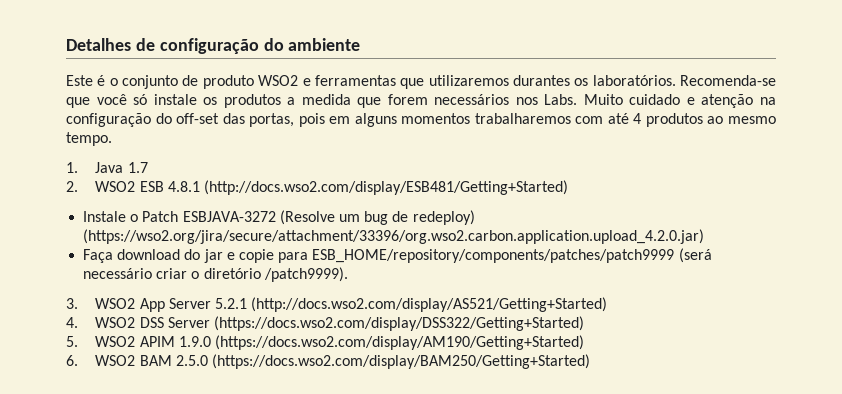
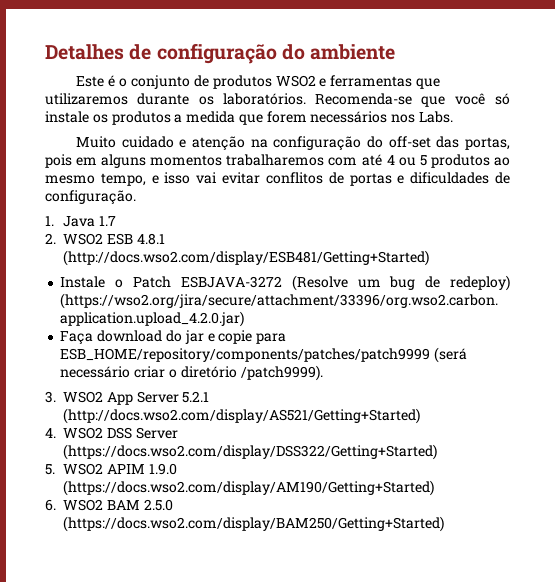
- Este é o conjunto de produto WSO2 e ferramentas que utilizaremos durantes os laboratórios.
+ Este é o conjunto de produtos WSO2 e ferramentas que utilizaremos durante os laboratórios.
- Recomenda-se que você só instale os produtos a medida que forem necessários nos Labs. Muito cuidado e atenção na configuração do off-set das portas, pois em alguns momentos trabalharemos com até 4 produtos ao mesmo tempo.
+ Recomenda-se que você só instale os produtos a medida que forem necessários nos Labs.
+ Muito cuidado e atenção na configuração do off-set das portas, pois em alguns momentos trabalharemos com até 4 ou 5 produtos ao mesmo tempo, e isso vai evitar conflitos de portas e dificuldades de configuração.

